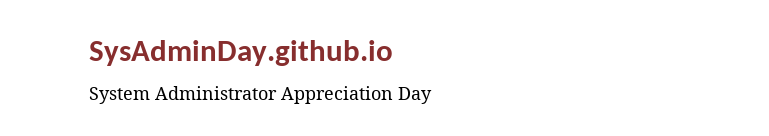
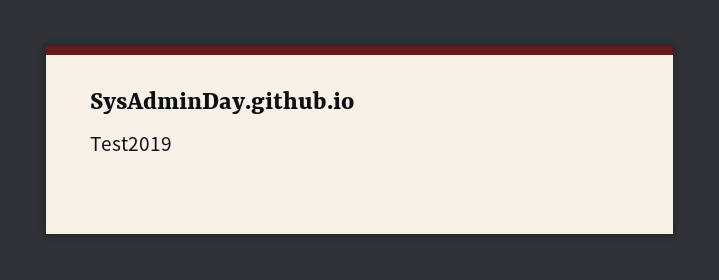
- System Administrator Appreciation Day
+ Test2019

